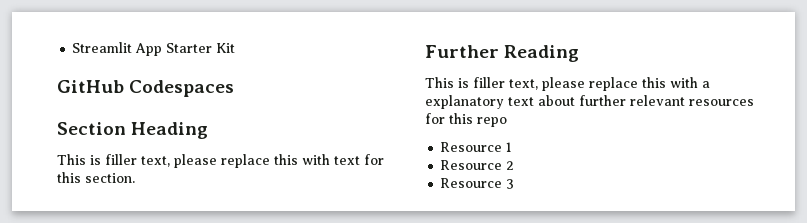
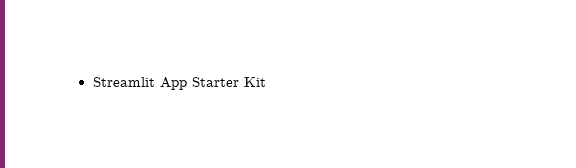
- GitHub Codespaces
- Section Heading
- This is filler text, please replace this with text for this section.
- Further Reading
- This is filler text, please replace this with a explanatory text about further relevant resources for this repo
- Resource 1
- Resource 2
- Resource 3

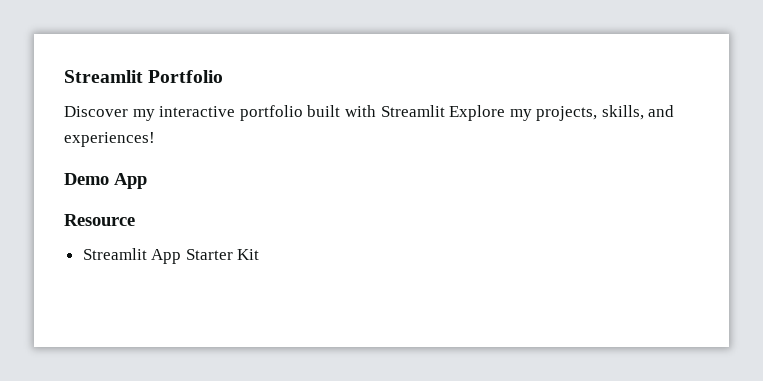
+ Streamlit Portfolio
+ Discover my interactive portfolio built with Streamlit Explore my projects, skills, and experiences!
+ Demo App
+ Resource

